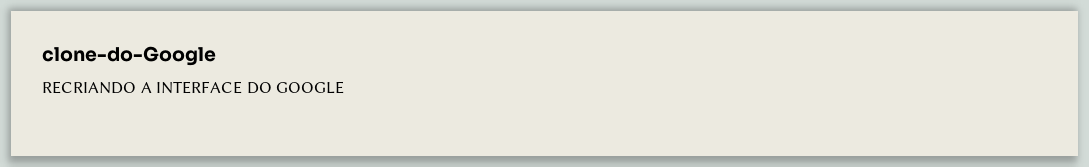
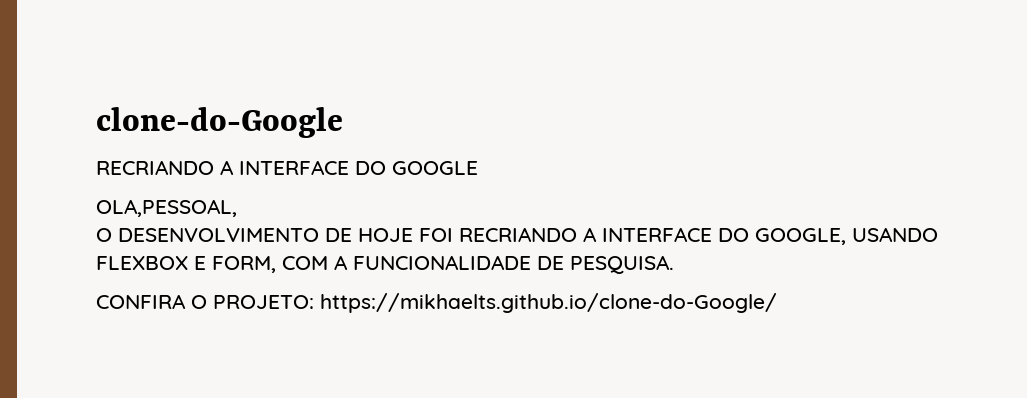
+ OLA,PESSOAL,
+ O DESENVOLVIMENTO DE HOJE FOI RECRIANDO A INTERFACE DO GOOGLE, USANDO FLEXBOX E FORM, COM A FUNCIONALIDADE DE PESQUISA.
+ CONFIRA O PROJETO: https://mikhaelts.github.io/clone-do-Google/

